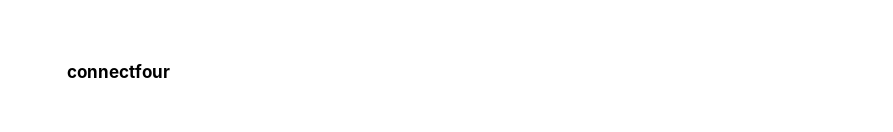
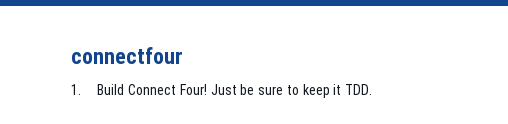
+ 1. Build Connect Four! Just be sure to keep it TDD.

